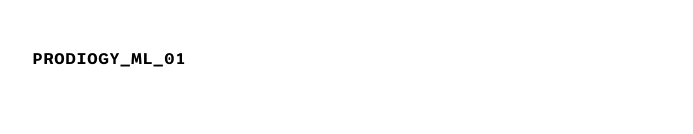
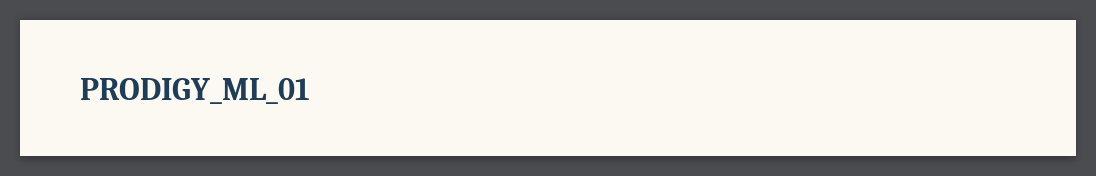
- PRODIOGY_ML_01
+ PRODIGY_ML_01

